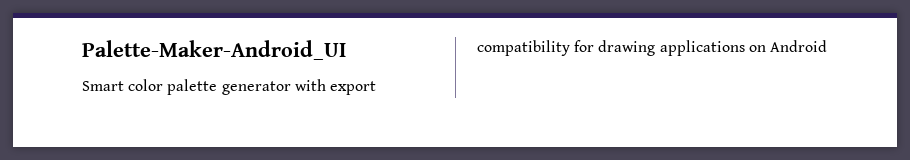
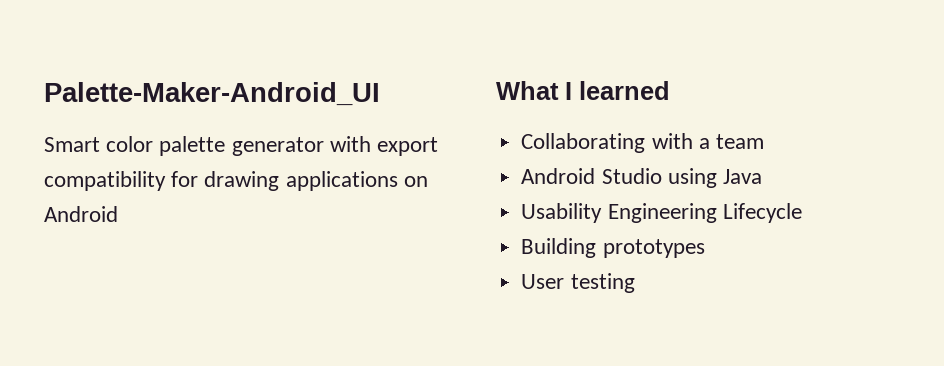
+ What I learned
+ Collaborating with a team
+ Android Studio using Java
+ Usability Engineering Lifecycle
+ Building prototypes
+ User testing

